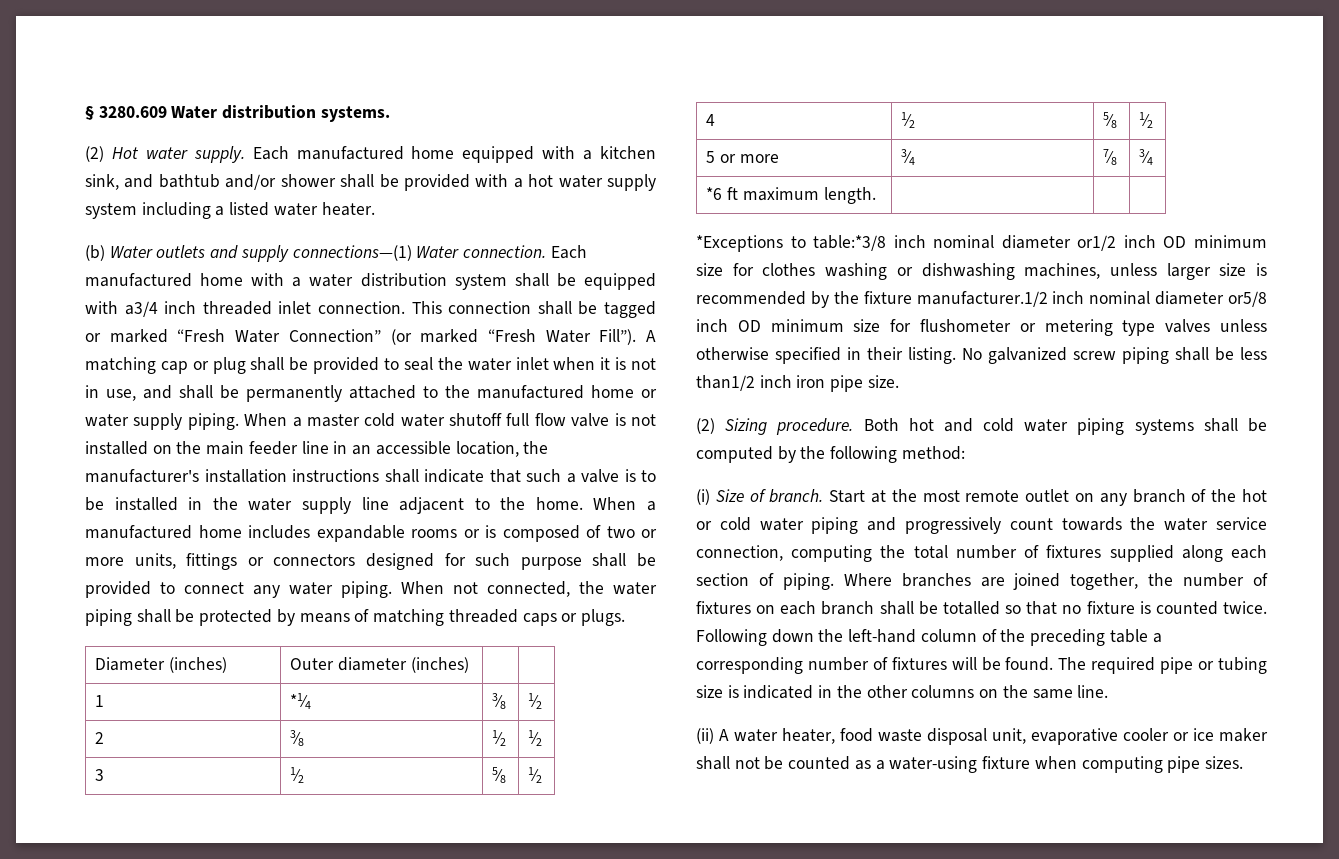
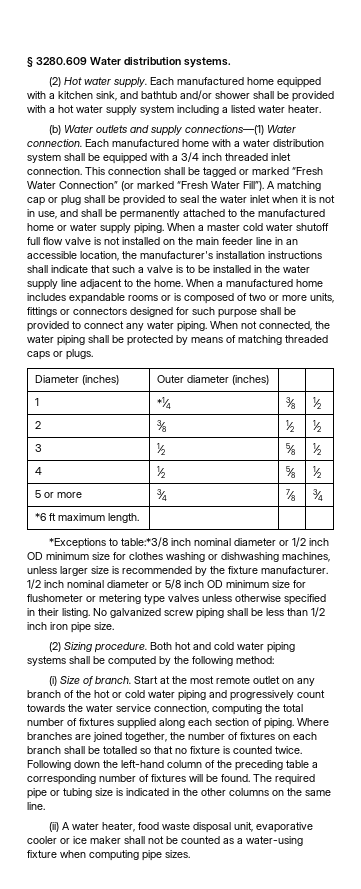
- Each manufactured home with a water distribution system shall be equipped with a3/4 inch threaded inlet connection.
+ Each manufactured home with a water distribution system shall be equipped with a 3/4 inch threaded inlet connection.
- *Exceptions to table:*3/8 inch nominal diameter or1/2 inch OD minimum size for clothes washing or dishwashing machines, unless larger size is recommended by the fixture manufacturer.1/2 inch nominal diameter or5/8 inch OD minimum size for flushometer or metering type valves unless otherwise specified in their listing.
+ *Exceptions to table:*3/8 inch nominal diameter or 1/2 inch OD minimum size for clothes washing or dishwashing machines, unless larger size is recommended by the fixture manufacturer. 1/2 inch nominal diameter or 5/8 inch OD minimum size for flushometer or metering type valves unless otherwise specified in their listing.
- No galvanized screw piping shall be less than1/2 inch iron pipe size.
+ No galvanized screw piping shall be less than 1/2 inch iron pipe size.

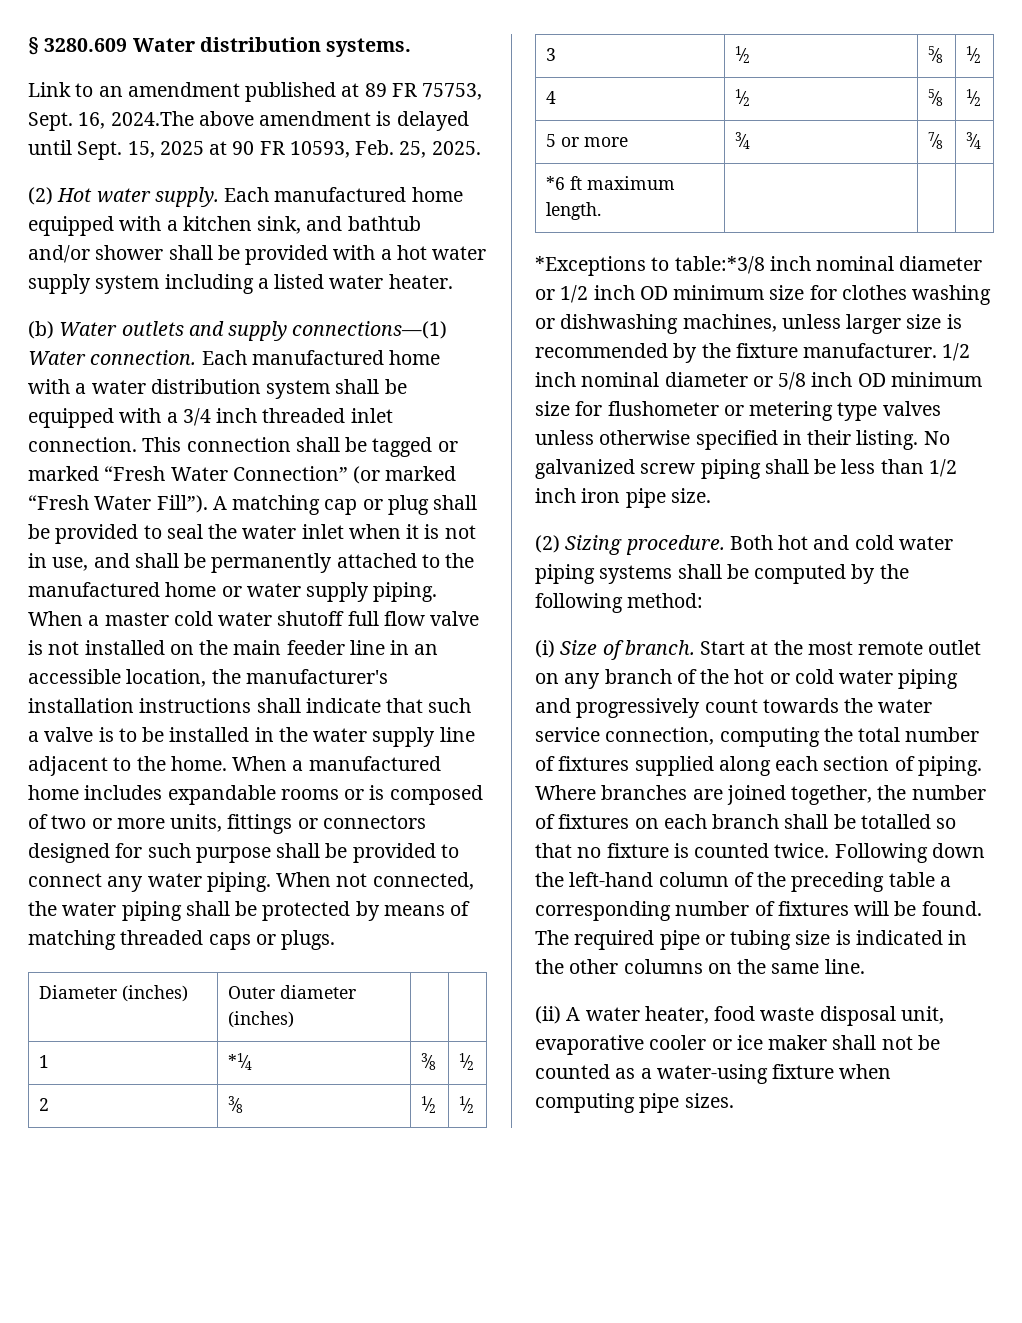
+ Link to an amendment published at 89 FR 75753, Sept. 16, 2024.The above amendment is delayed until Sept. 15, 2025 at 90 FR 10593, Feb. 25, 2025.

